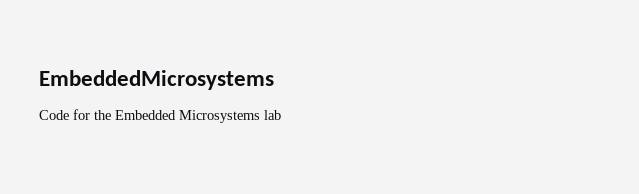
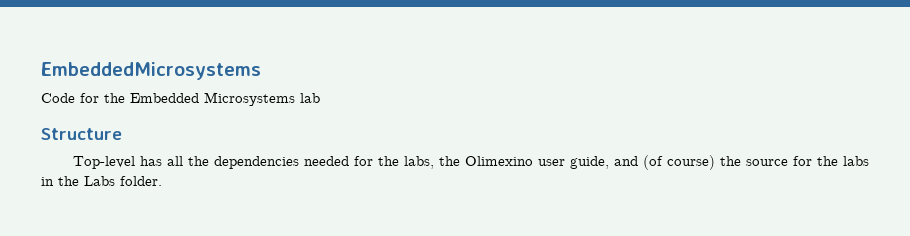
+ Structure
+ Top-level has all the dependencies needed for the labs, the Olimexino user guide, and (of course) the source for the labs in the Labs folder.

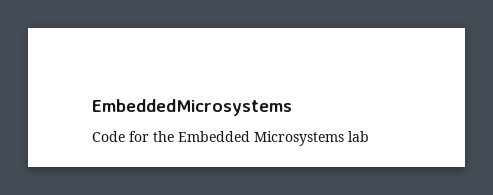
- Structure
- Top-level has all the dependencies needed for the labs, the Olimexino user guide, and (of course) the source for the labs in the Labs folder.

